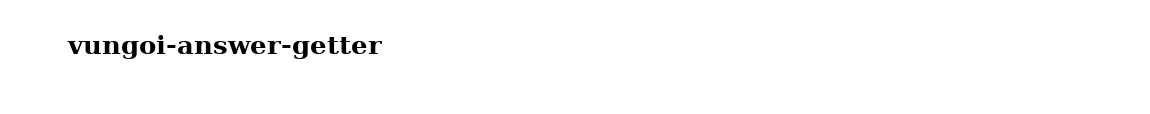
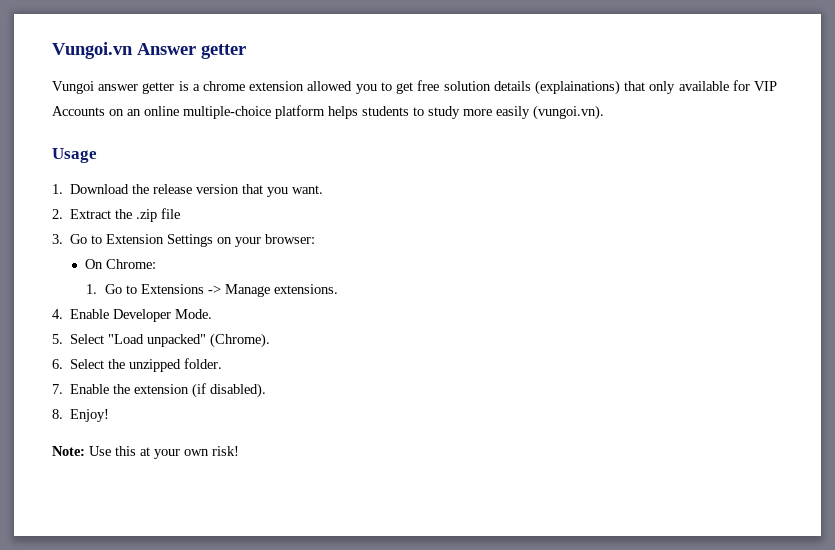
- vungoi-answer-getter
+ Vungoi.vn Answer getter
+ Vungoi answer getter is a chrome extension allowed you to get free solution details (explainations) that only available for VIP Accounts on an online multiple-choice platform helps students to study more easily (vungoi.vn).
+ Usage
+ 1. Download the release version that you want.
+ 2. Extract the .zip file
+ 3. Go to Extension Settings on your browser:
+ On Chrome:
+ 1. Go to Extensions -> Manage extensions.
+ 4. Enable Developer Mode.
+ 5. Select "Load unpacked" (Chrome).
+ 6. Select the unzipped folder.
+ 7. Enable the extension (if disabled).
+ 8. Enjoy!
+ Note: Use this at your own risk!

